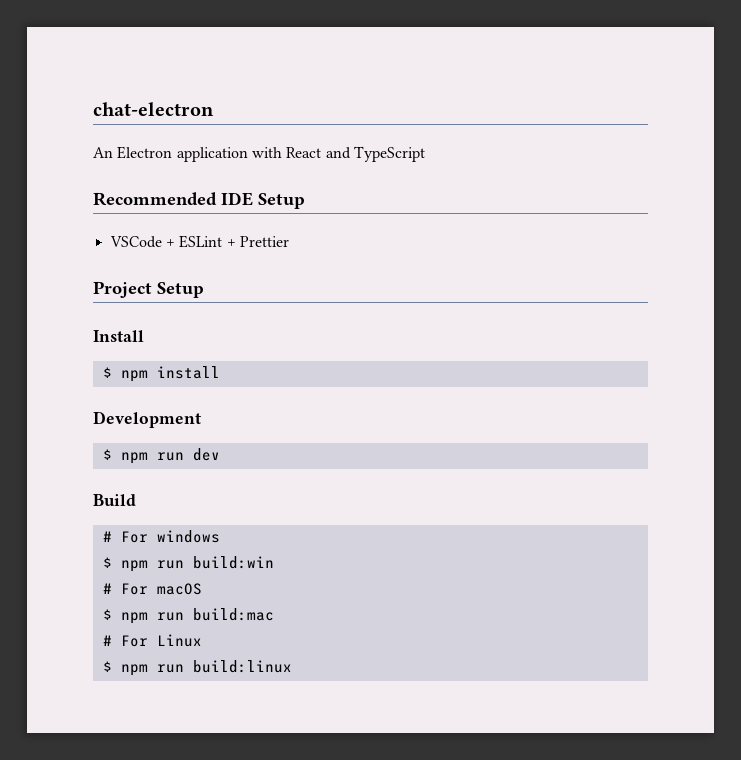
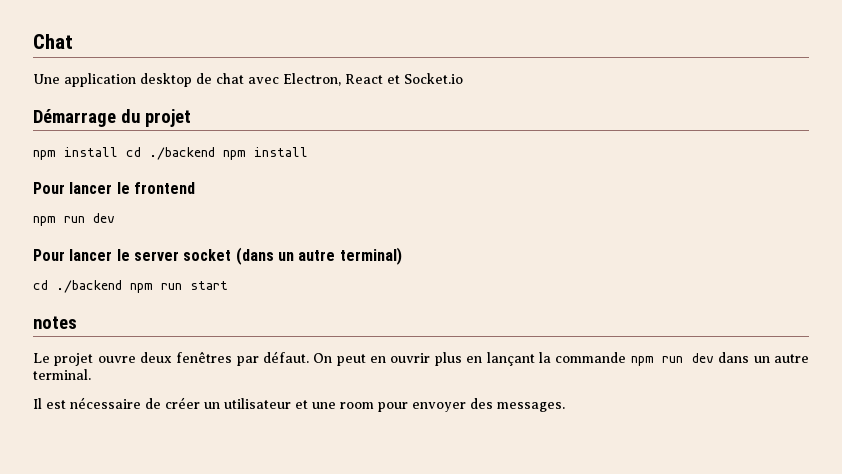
- chat-electron
- An Electron application with React and TypeScript
- Recommended IDE Setup
- VSCode + ESLint + Prettier
- Project Setup
- Install
- $ npm install
- Development
- $ npm run dev
- Build
- # For windows
- $ npm run build:win
- # For macOS
- $ npm run build:mac
- # For Linux
- $ npm run build:linux
+ Chat
+ Une application desktop de chat avec Electron, React et Socket.io
+ Démarrage du projet
+ npm install cd ./backend npm install
+ Pour lancer le frontend
+ npm run dev
+ Pour lancer le server socket (dans un autre terminal)
+ cd ./backend npm run start
+ notes
+ Le projet ouvre deux fenêtres par défaut. On peut en ouvrir plus en lançant la commande npm run dev dans un autre terminal.
+ Il est nécessaire de créer un utilisateur et une room pour envoyer des messages.

